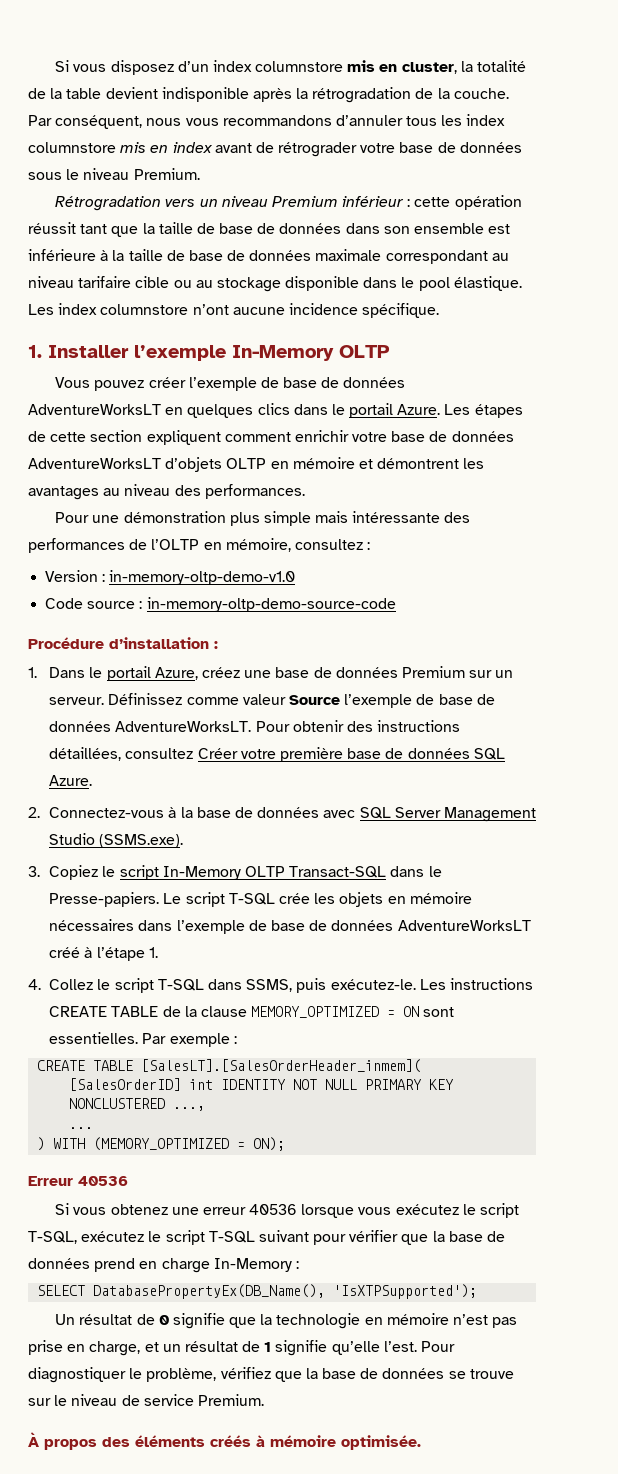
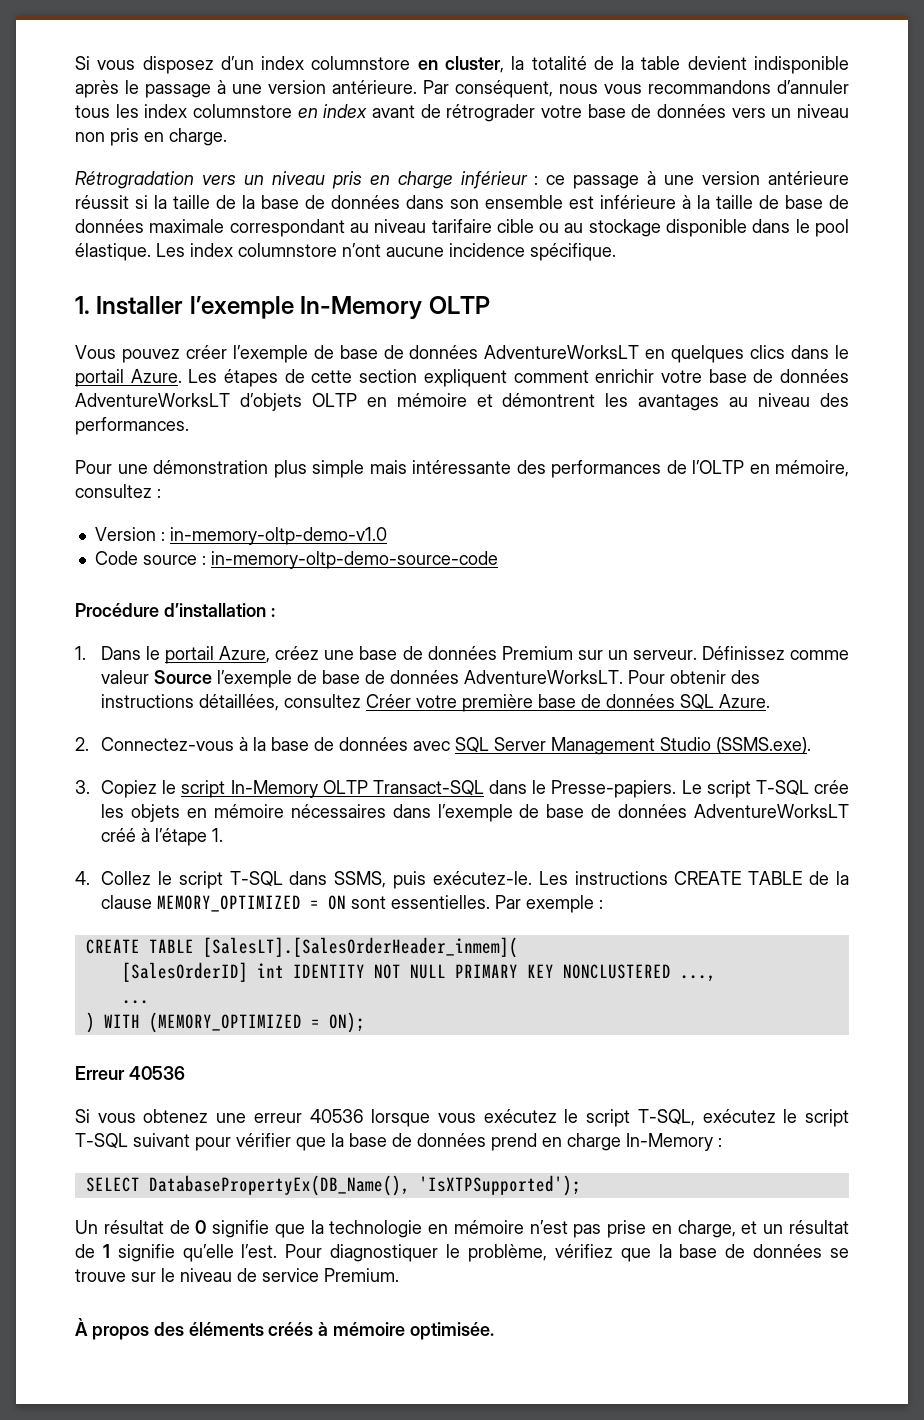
- Si vous disposez d’un index columnstore mis en cluster, la totalité de la table devient indisponible après la rétrogradation de la couche.
+ Si vous disposez d’un index columnstore en cluster, la totalité de la table devient indisponible après le passage à une version antérieure.
- Par conséquent, nous vous recommandons d’annuler tous les index columnstore mis en index avant de rétrograder votre base de données sous le niveau Premium.
- Rétrogradation vers un niveau Premium inférieur : cette opération réussit tant que la taille de base de données dans son ensemble est inférieure à la taille de base de données maximale correspondant au niveau tarifaire cible ou au stockage disponible dans le pool élastique.
+ Par conséquent, nous vous recommandons d’annuler tous les index columnstore en index avant de rétrograder votre base de données vers un niveau non pris en charge.
+ Rétrogradation vers un niveau pris en charge inférieur : ce passage à une version antérieure réussit si la taille de la base de données dans son ensemble est inférieure à la taille de base de données maximale correspondant au niveau tarifaire cible ou au stockage disponible dans le pool élastique.

